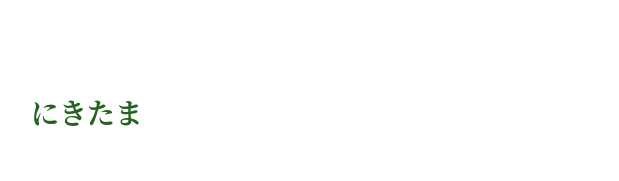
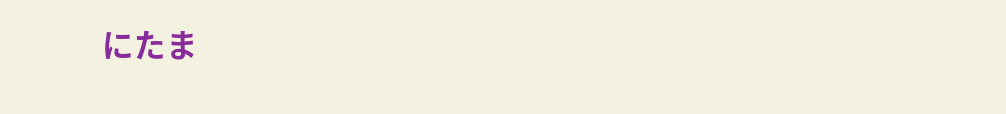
- にきたま
+ にたま

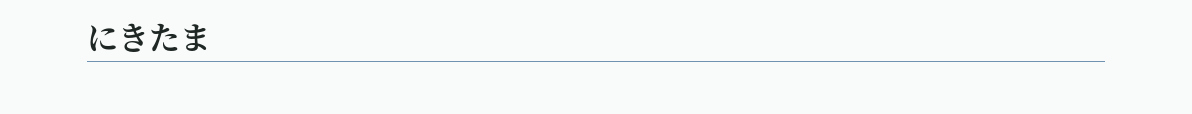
- にたま
+ にきたま

